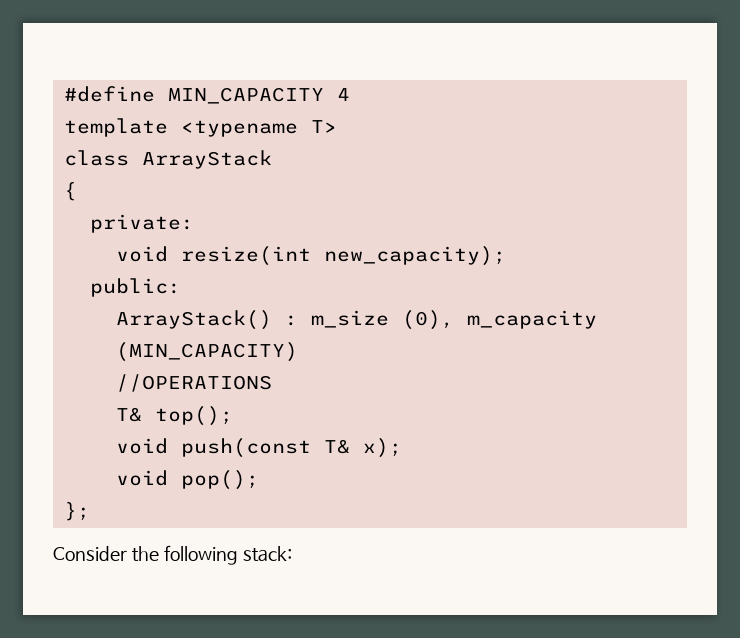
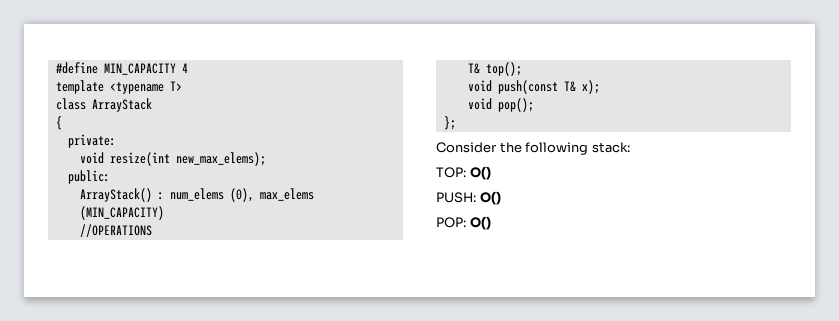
- void resize(int new_capacity);
+ void resize(int new_max_elems);
- ArrayStack() : m_size (0), m_capacity (MIN_CAPACITY)
+ ArrayStack() : num_elems (0), max_elems (MIN_CAPACITY)
+ TOP: O()
+ PUSH: O()
+ POP: O()

